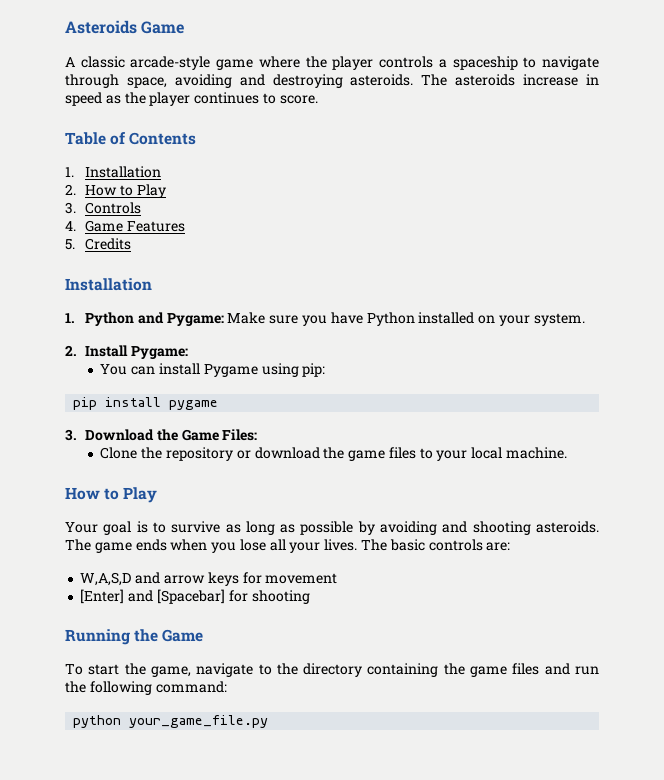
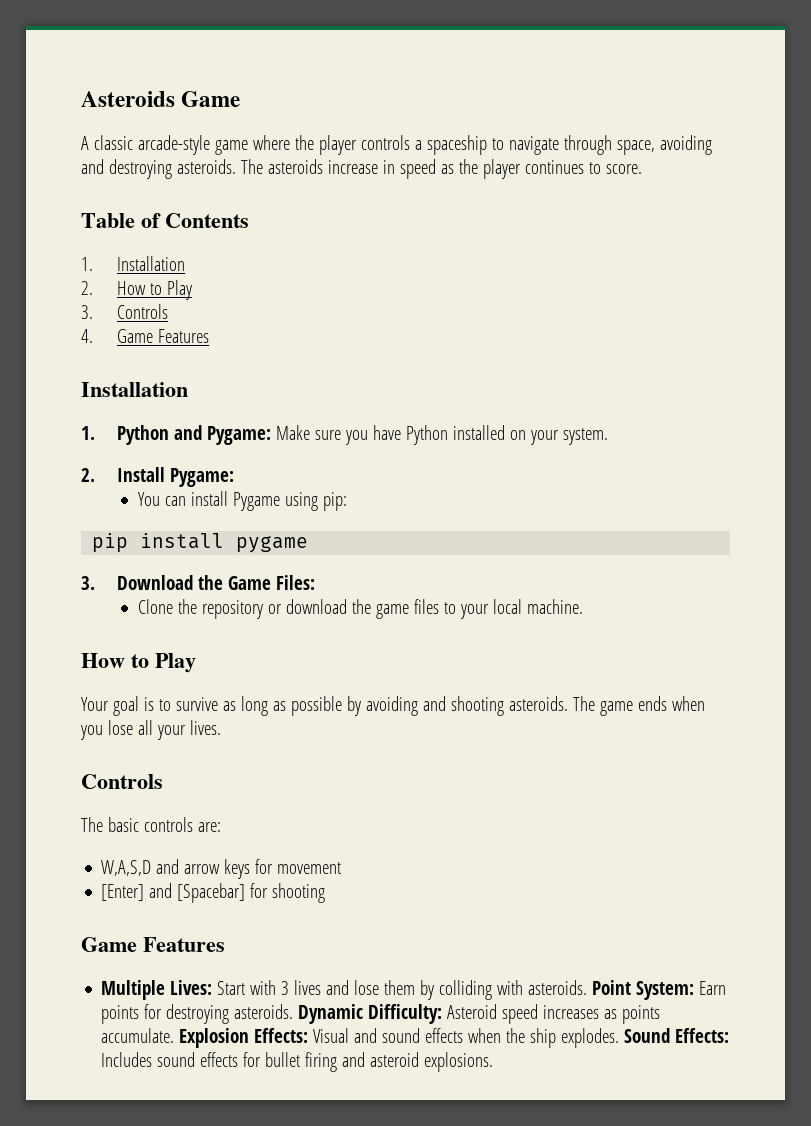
- 5. Credits
- The game ends when you lose all your lives. The basic controls are:
+ The game ends when you lose all your lives.
+ Controls
+ The basic controls are:
  [Enter] and [Spacebar] for shooting
- Running the Game
- To start the game, navigate to the directory containing the game files and run the following command:
- python your_game_file.py
+ Game Features
+ Multiple Lives: Start with 3 lives and lose them by colliding with asteroids. Point System: Earn points for destroying asteroids. Dynamic Difficulty: Asteroid speed increases as points accumulate. Explosion Effects: Visual and sound effects when the ship explodes. Sound Effects: Includes sound effects for bullet firing and asteroid explosions.

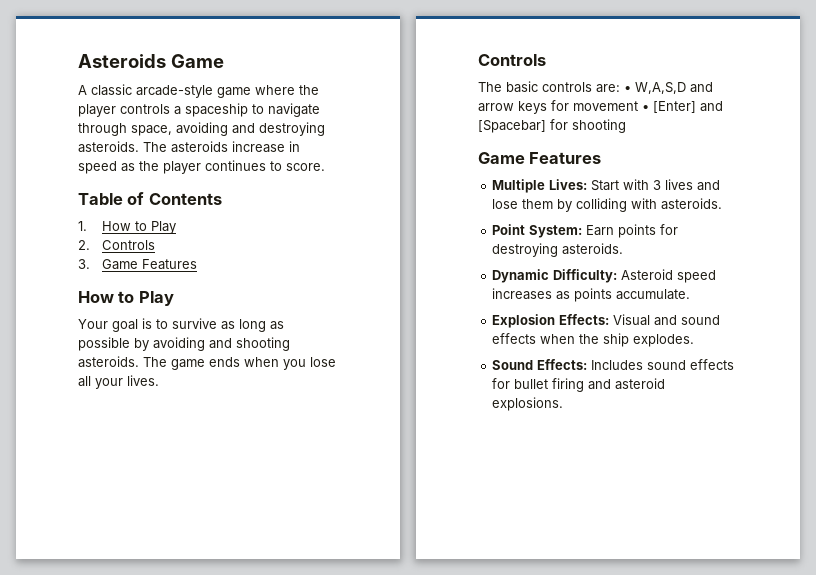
- 1. Installation
- 2. How to Play
- 3. Controls
- 4. Game Features
- Installation
- 1. Python and Pygame: Make sure you have Python installed on your system.
- 2. Install Pygame:
- You can install Pygame using pip:
- pip install pygame
- 3. Download the Game Files:
- Clone the repository or download the game files to your local machine.
+ 1. How to Play
+ 2. Controls
+ 3. Game Features
- The basic controls are:
- W,A,S,D and arrow keys for movement
- [Enter] and [Spacebar] for shooting
+ The basic controls are: • W,A,S,D and arrow keys for movement • [Enter] and [Spacebar] for shooting
- Multiple Lives: Start with 3 lives and lose them by colliding with asteroids. Point System: Earn points for destroying asteroids. Dynamic Difficulty: Asteroid speed increases as points accumulate. Explosion Effects: Visual and sound effects when the ship explodes. Sound Effects: Includes sound effects for bullet firing and asteroid explosions.
+ Multiple Lives: Start with 3 lives and lose them by colliding with asteroids.
+ Point System: Earn points for destroying asteroids.
+ Dynamic Difficulty: Asteroid speed increases as points accumulate.
+ Explosion Effects: Visual and sound effects when the ship explodes.
+ Sound Effects: Includes sound effects for bullet firing and asteroid explosions.

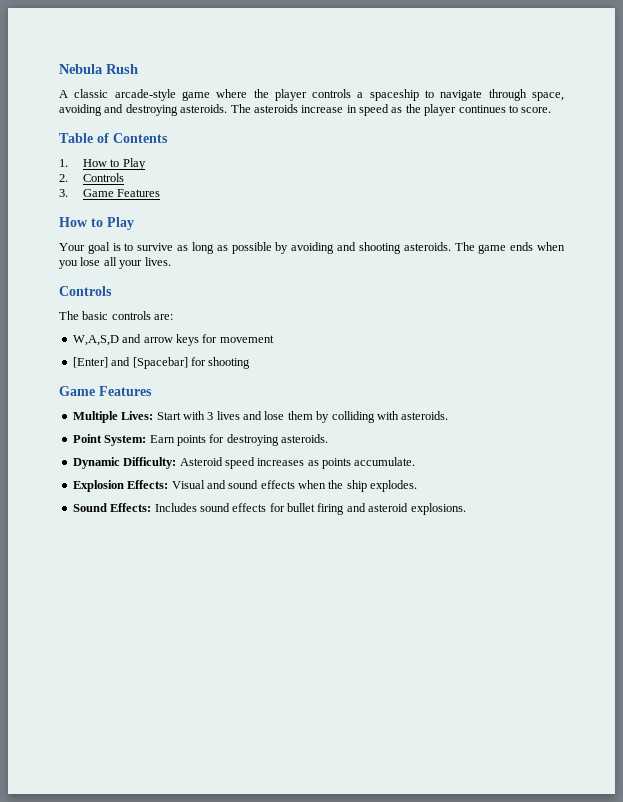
- Asteroids Game
+ Nebula Rush
- The basic controls are: • W,A,S,D and arrow keys for movement • [Enter] and [Spacebar] for shooting
+ The basic controls are:
+ W,A,S,D and arrow keys for movement
+ [Enter] and [Spacebar] for shooting

